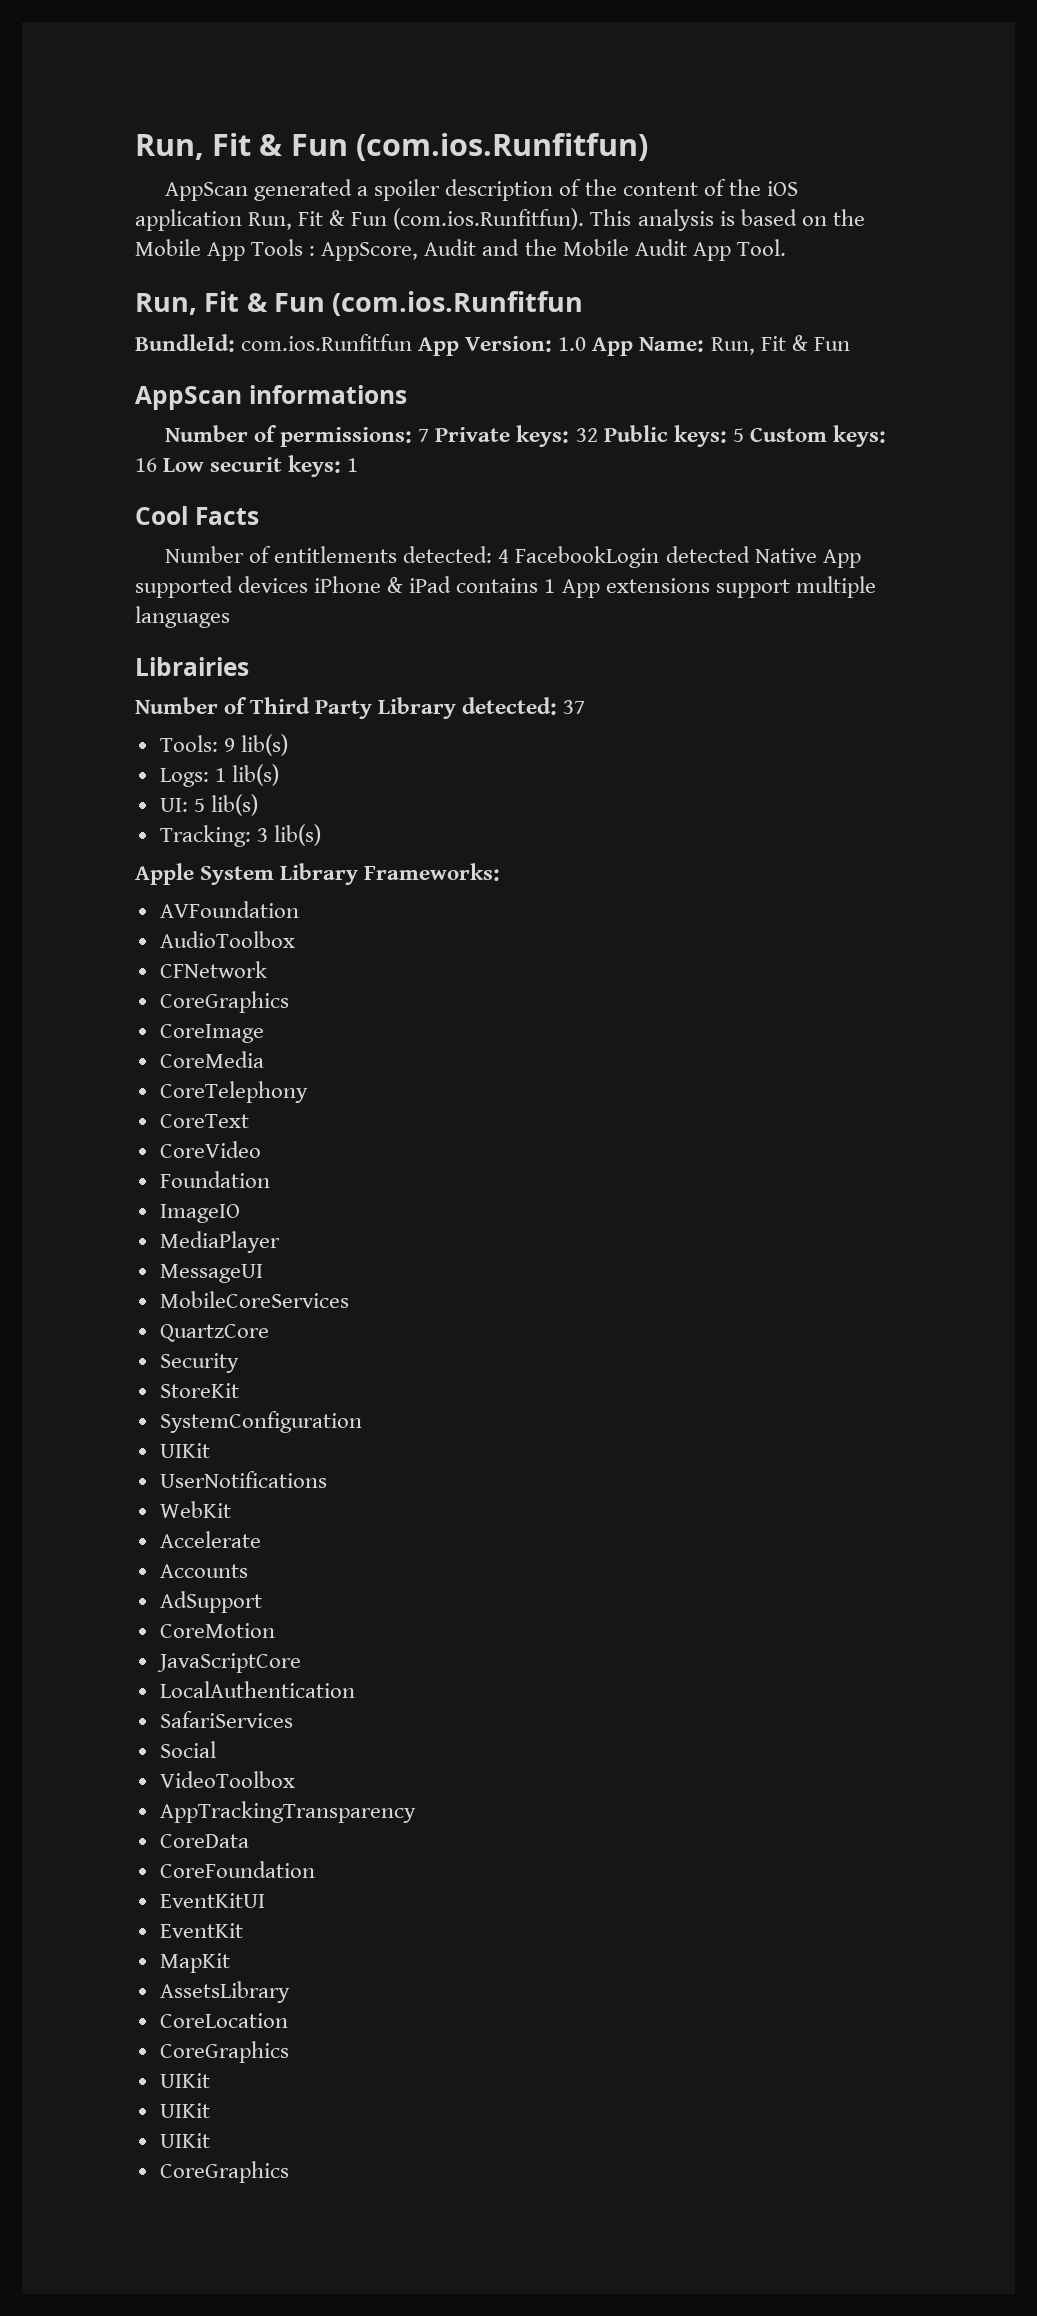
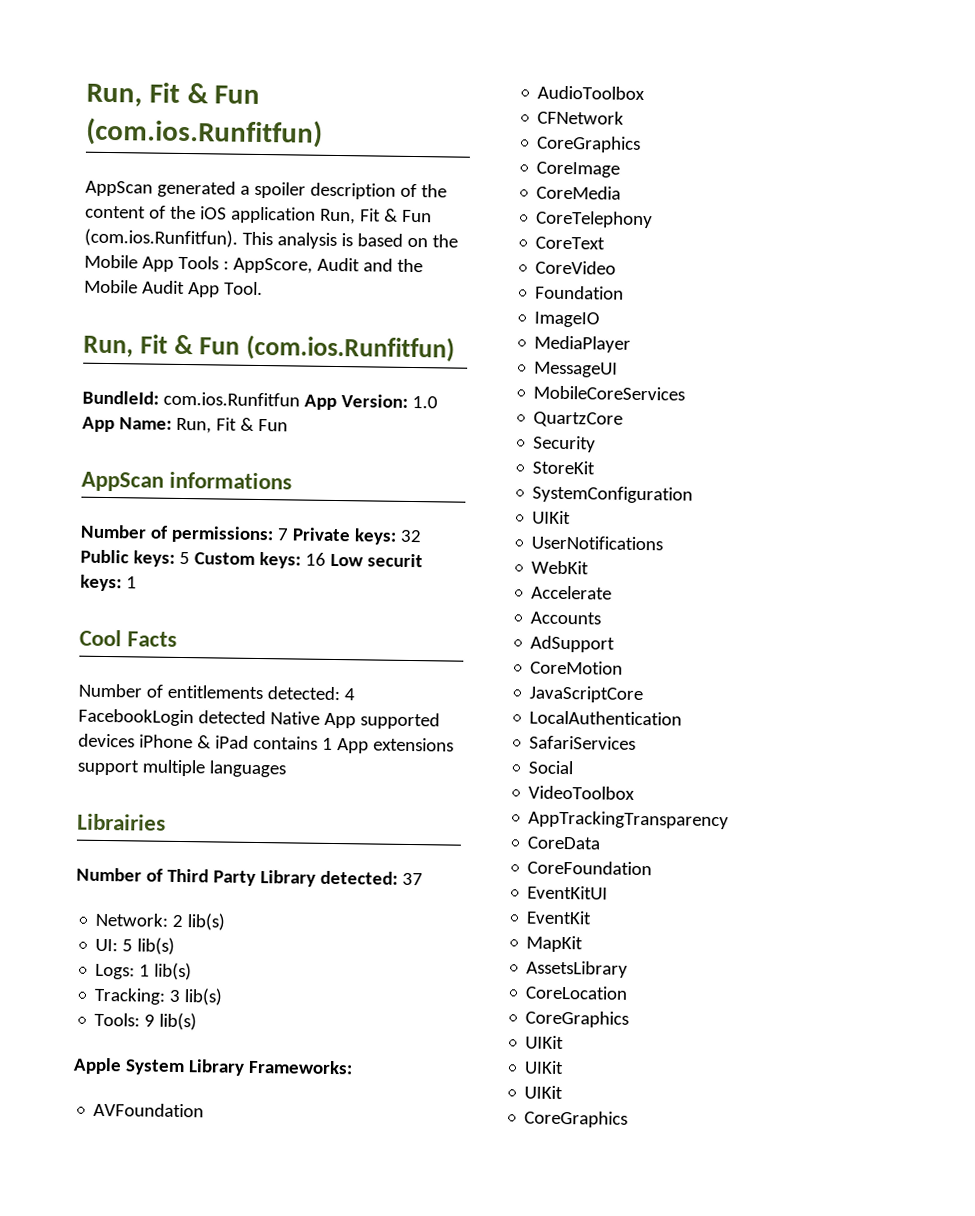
  AppScan generated a spoiler description of the content of the iOS application Run, Fit & Fun (com.ios.Runfitfun). This analysis is based on the Mobile App Tools : AppScore, Audit and the Mobile Audit App Tool.
- Run, Fit & Fun (com.ios.Runfitfun
+ Run, Fit & Fun (com.ios.Runfitfun)
- Tools: 9 lib(s)
+ Network: 2 lib(s)
+ UI: 5 lib(s)
- UI: 5 lib(s)
  Tracking: 3 lib(s)
+ Tools: 9 lib(s)

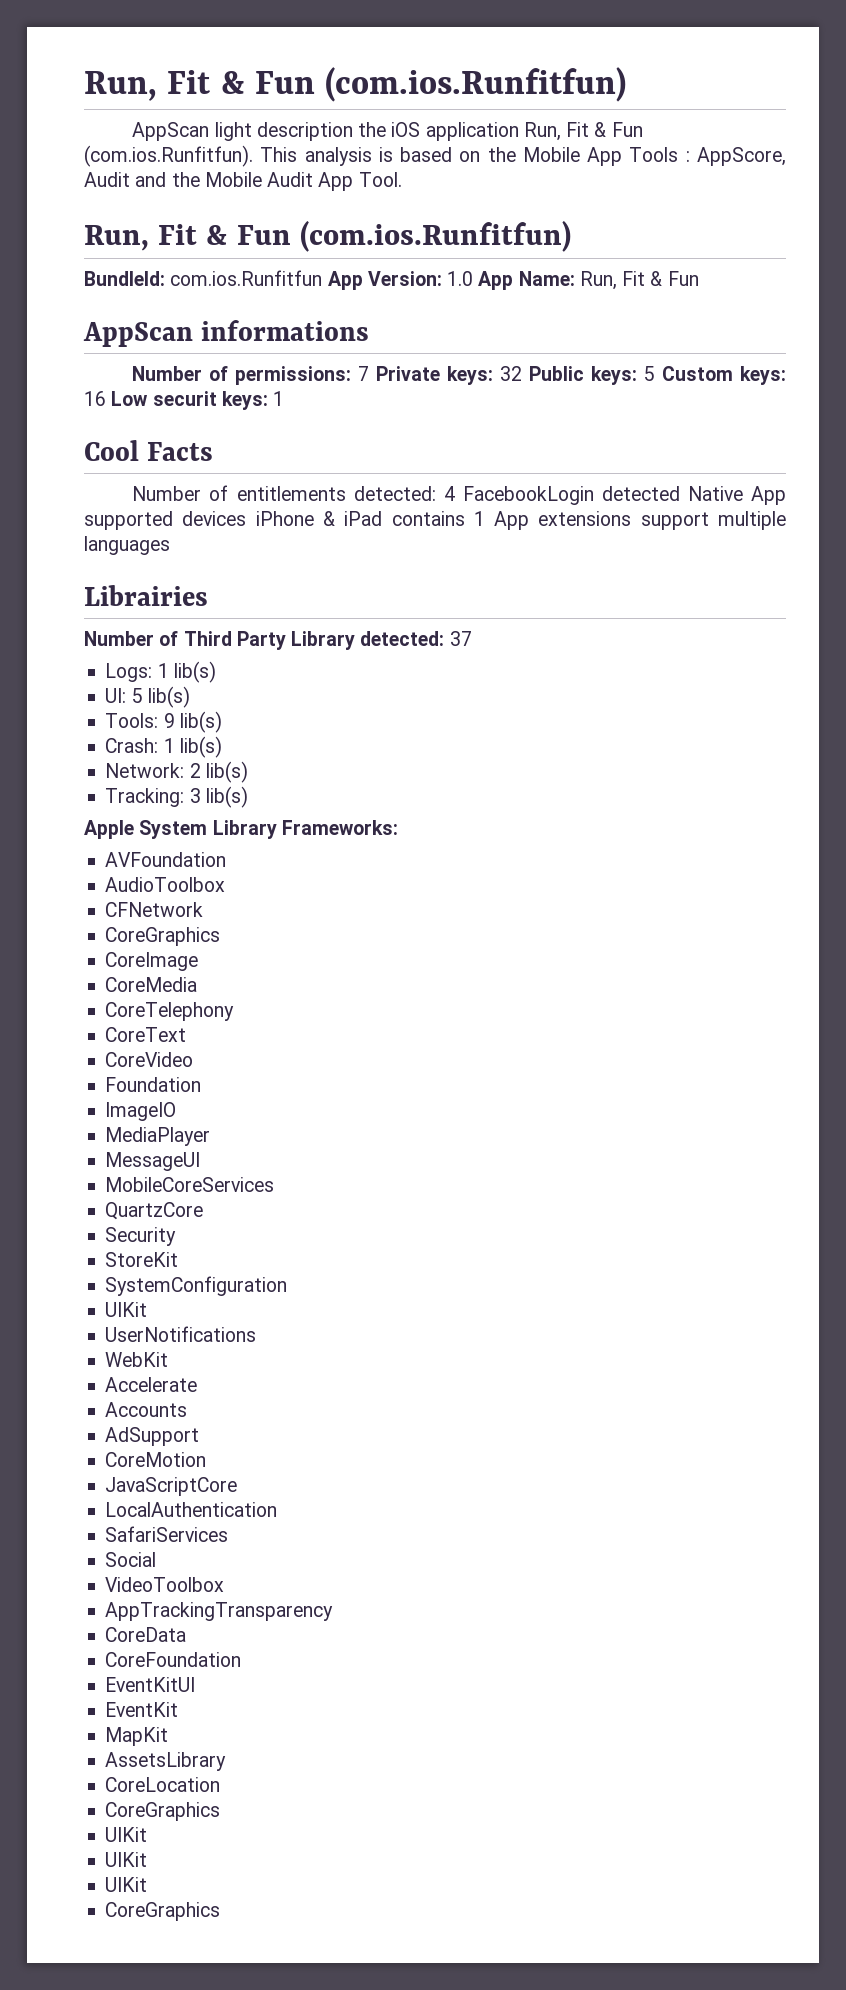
- AppScan generated a spoiler description of the content of the iOS application Run, Fit & Fun (com.ios.Runfitfun). This analysis is based on the Mobile App Tools : AppScore, Audit and the Mobile Audit App Tool.
+ AppScan light description the iOS application Run, Fit & Fun (com.ios.Runfitfun). This analysis is based on the Mobile App Tools : AppScore, Audit and the Mobile Audit App Tool.
- Network: 2 lib(s)
+ Logs: 1 lib(s)
- Logs: 1 lib(s)
+ Tools: 9 lib(s)
+ Crash: 1 lib(s)
+ Network: 2 lib(s)
- Tools: 9 lib(s)

